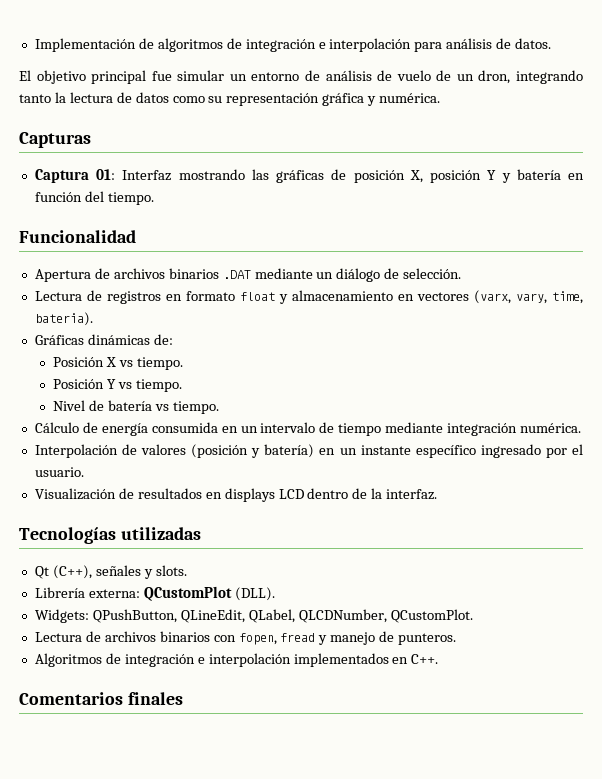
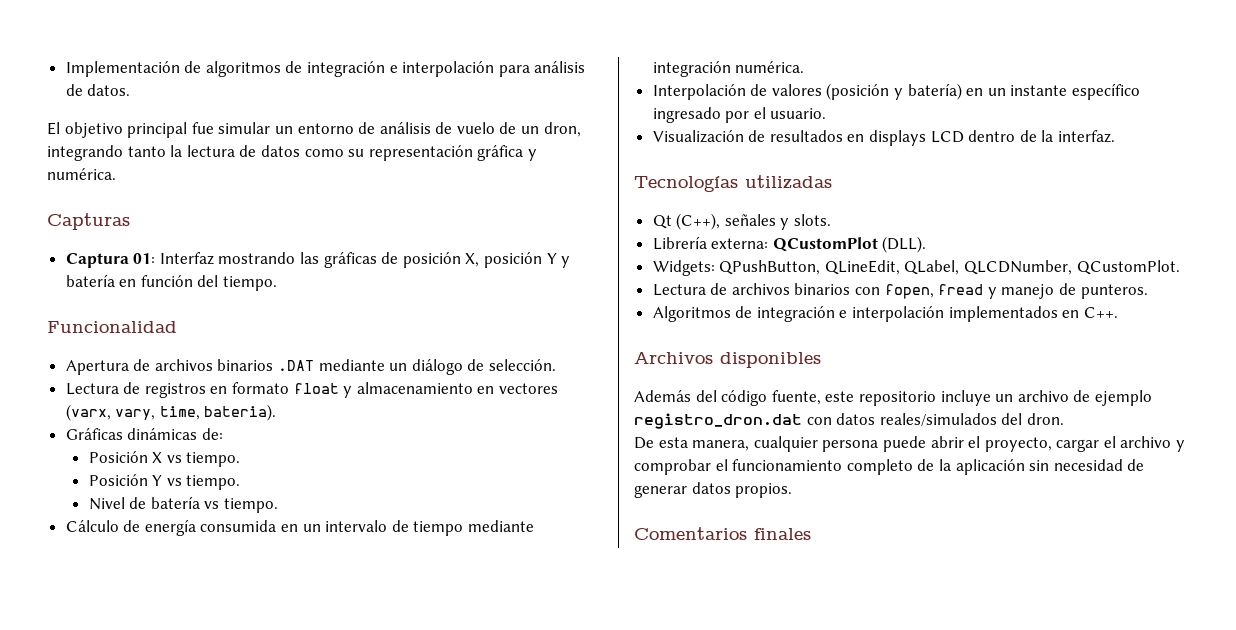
+ Archivos disponibles
+ Además del código fuente, este repositorio incluye un archivo de ejemplo registro_dron.dat con datos reales/simulados del dron.
+ De esta manera, cualquier persona puede abrir el proyecto, cargar el archivo y comprobar el funcionamiento completo de la aplicación sin necesidad de generar datos propios.

